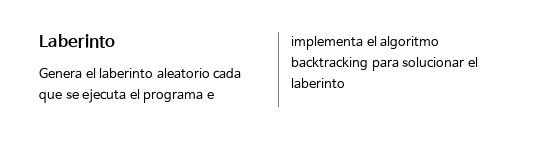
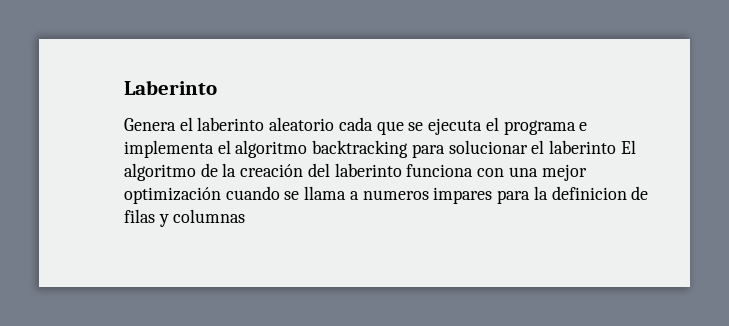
- Genera el laberinto aleatorio cada que se ejecuta el programa e implementa el algoritmo backtracking para solucionar el laberinto
+ Genera el laberinto aleatorio cada que se ejecuta el programa e implementa el algoritmo backtracking para solucionar el laberinto El algoritmo de la creación del laberinto funciona con una mejor optimización cuando se llama a numeros impares para la definicion de filas y columnas

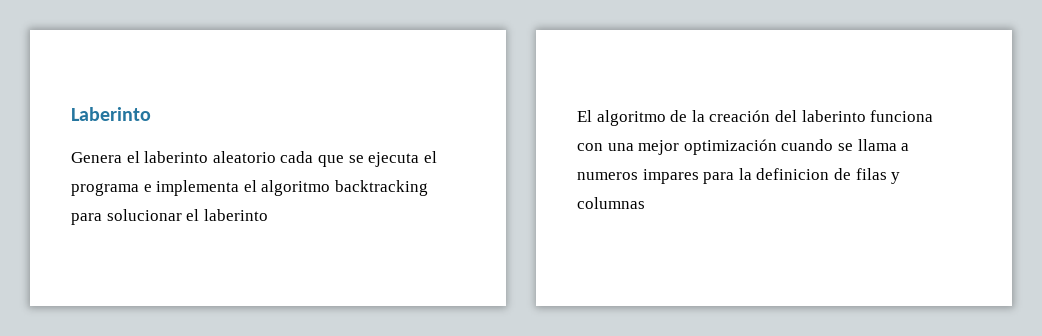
- Genera el laberinto aleatorio cada que se ejecuta el programa e implementa el algoritmo backtracking para solucionar el laberinto El algoritmo de la creación del laberinto funciona con una mejor optimización cuando se llama a numeros impares para la definicion de filas y columnas
+ Genera el laberinto aleatorio cada que se ejecuta el programa e implementa el algoritmo backtracking para solucionar el laberinto
+ El algoritmo de la creación del laberinto funciona con una mejor optimización cuando se llama a numeros impares para la definicion de filas y columnas

